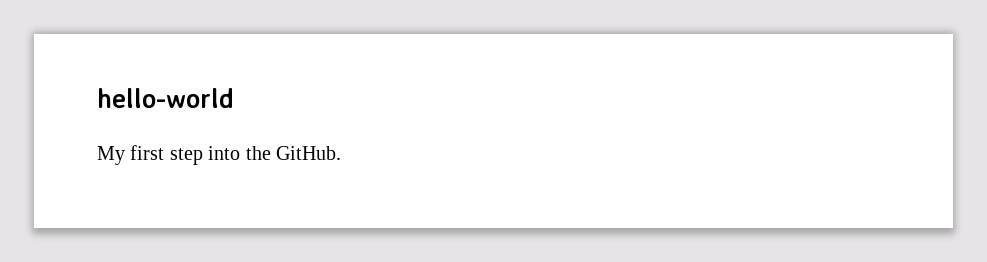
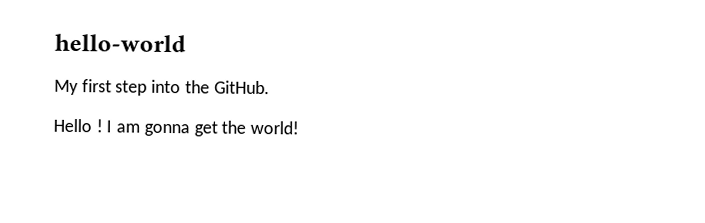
+ Hello ! I am gonna get the world!

